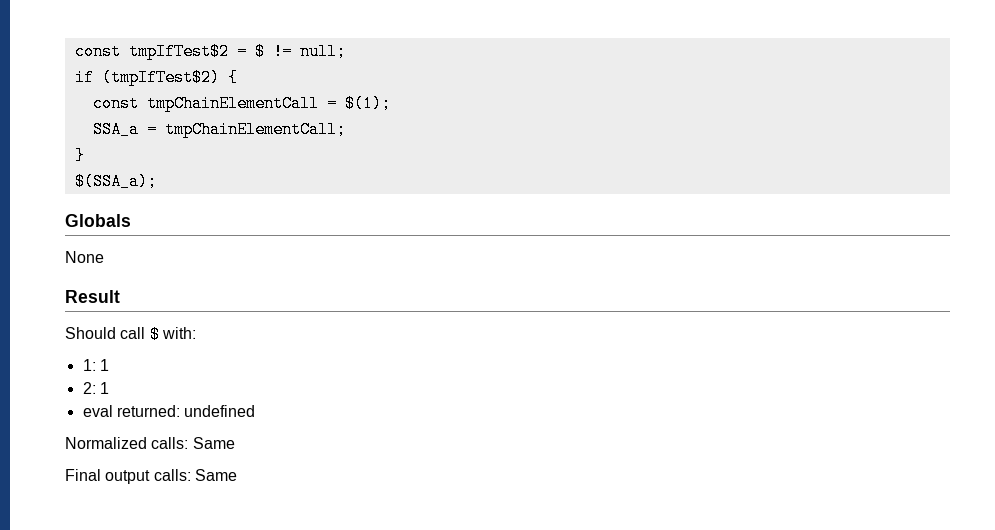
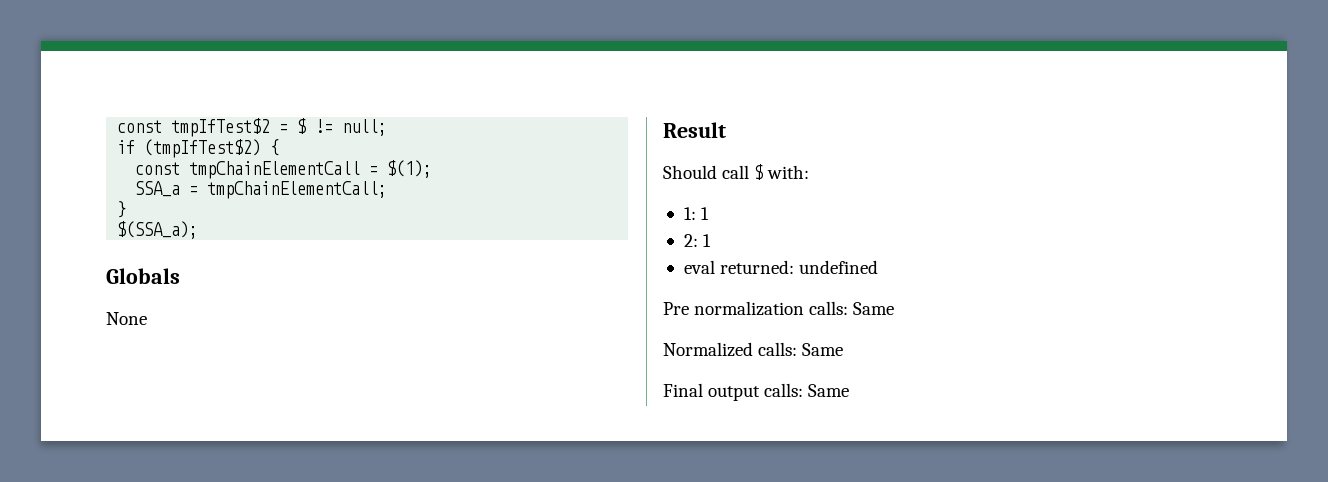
+ Pre normalization calls: Same

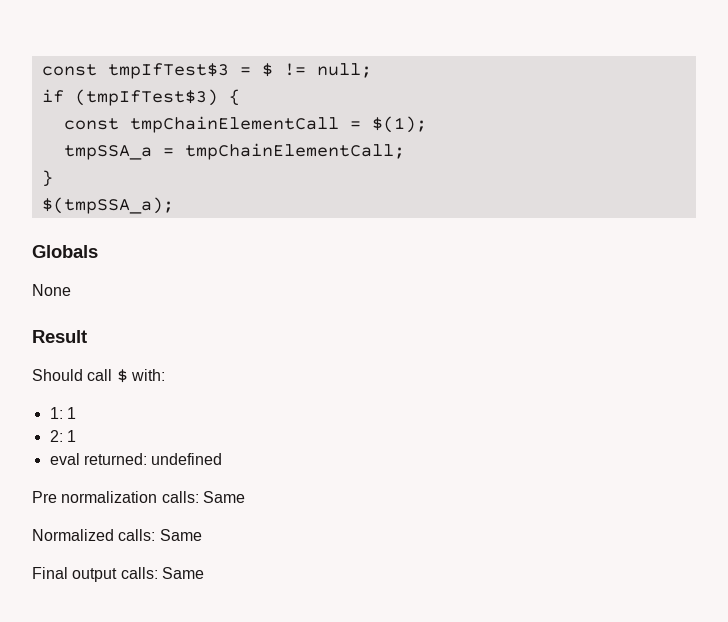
- const tmpIfTest$2 = $ != null;
+ const tmpIfTest$3 = $ != null;
- if (tmpIfTest$2) {
+ if (tmpIfTest$3) {
- SSA_a = tmpChainElementCall;
+ tmpSSA_a = tmpChainElementCall;
- $(SSA_a);
+ $(tmpSSA_a);

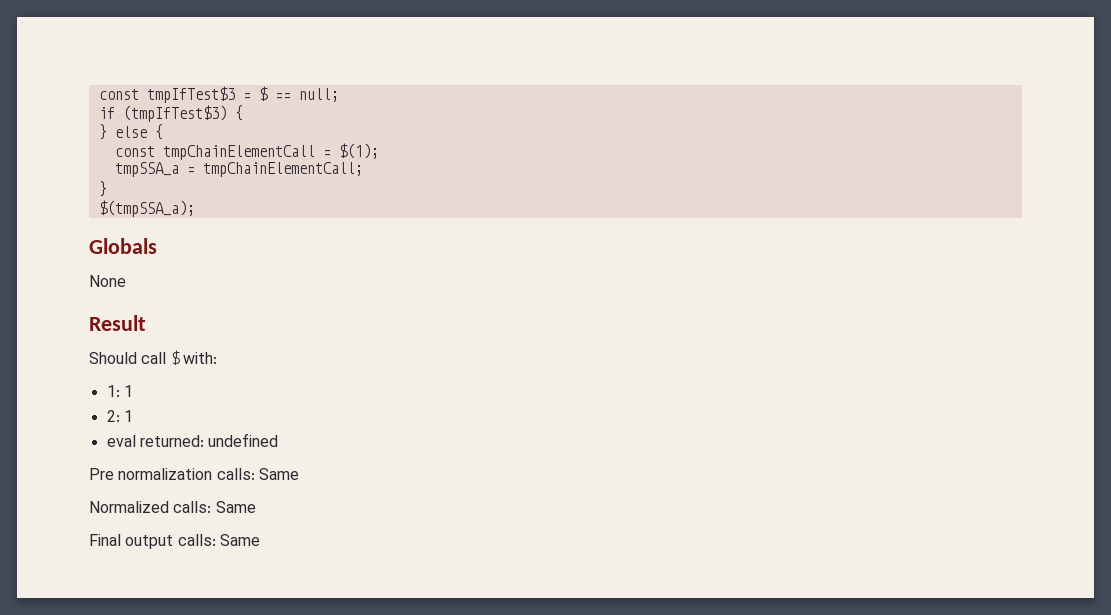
- const tmpIfTest$3 = $ != null;
+ const tmpIfTest$3 = $ == null;
+ } else {

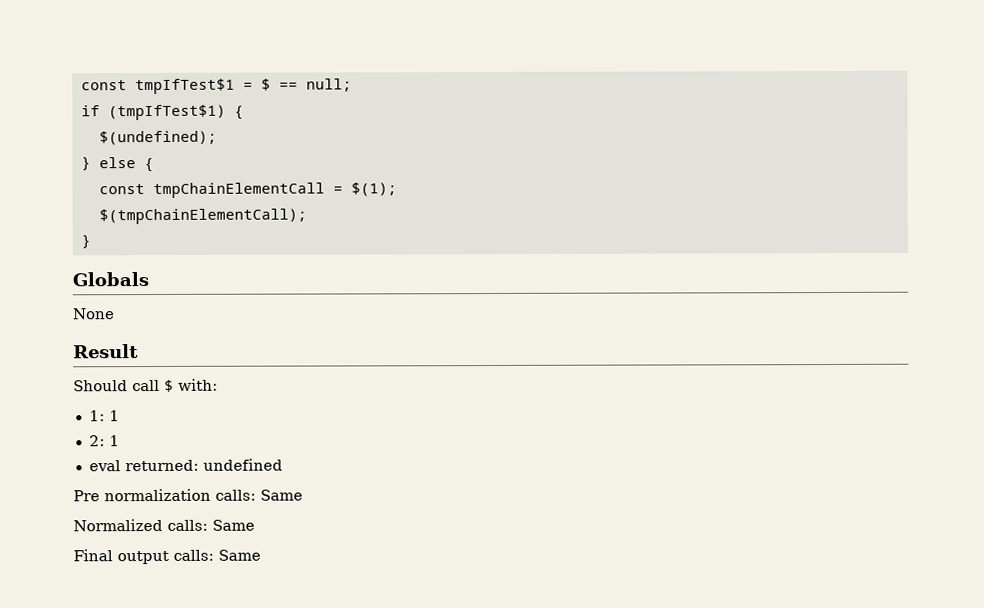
- const tmpIfTest$3 = $ == null;
+ const tmpIfTest$1 = $ == null;
- if (tmpIfTest$3) {
+ if (tmpIfTest$1) {
+ $(undefined);
- tmpSSA_a = tmpChainElementCall;
+ $(tmpChainElementCall);
  }
- $(tmpSSA_a);

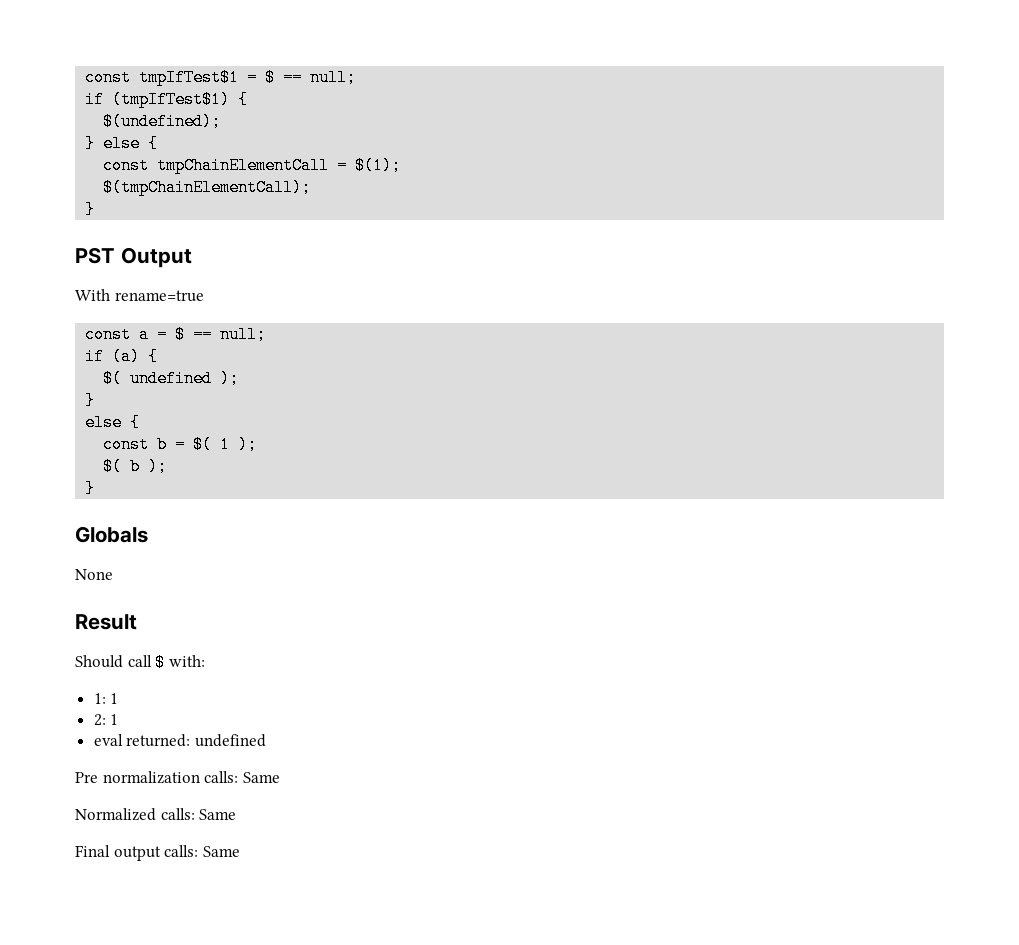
+ PST Output
+ With rename=true
+ const a = $ == null;
+ if (a) {
+ $( undefined );
+ }
+ else {
+ const b = $( 1 );
+ $( b );
+ }

